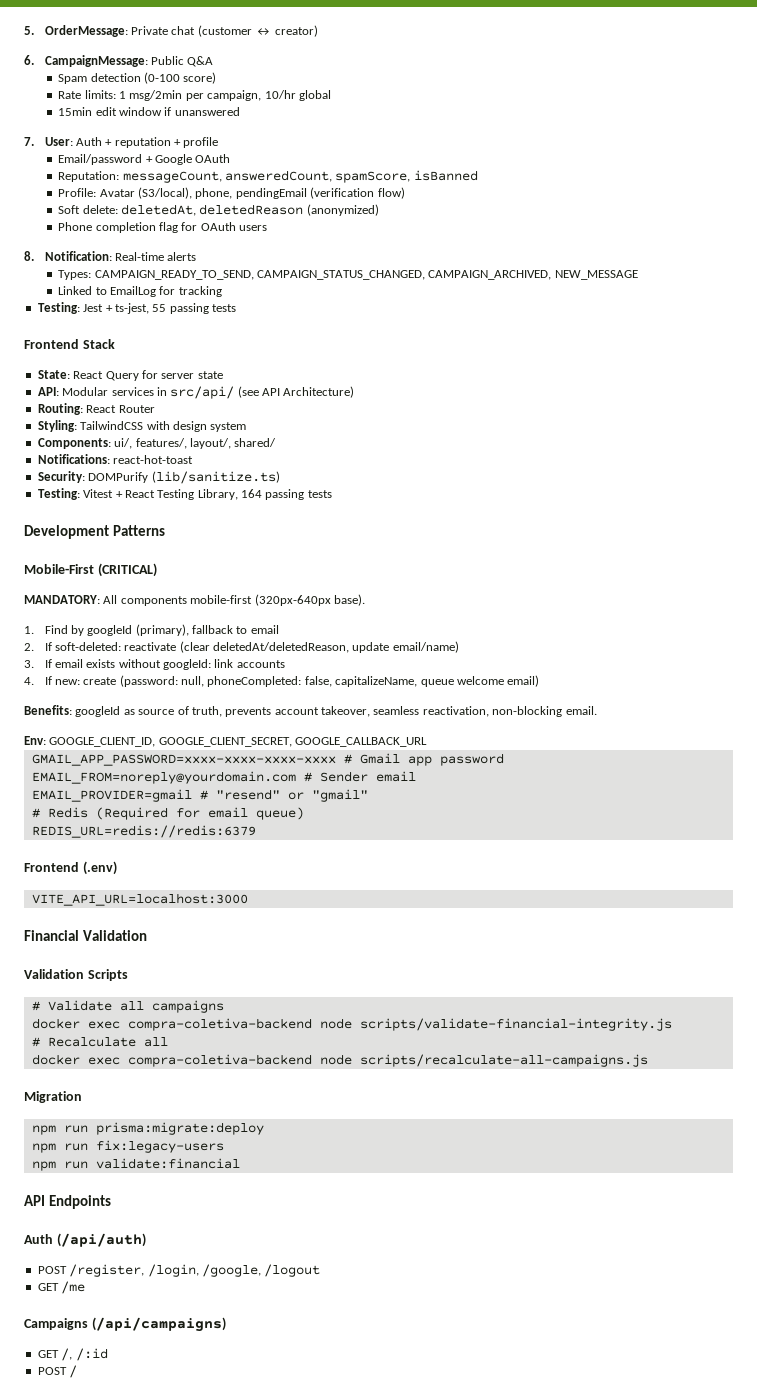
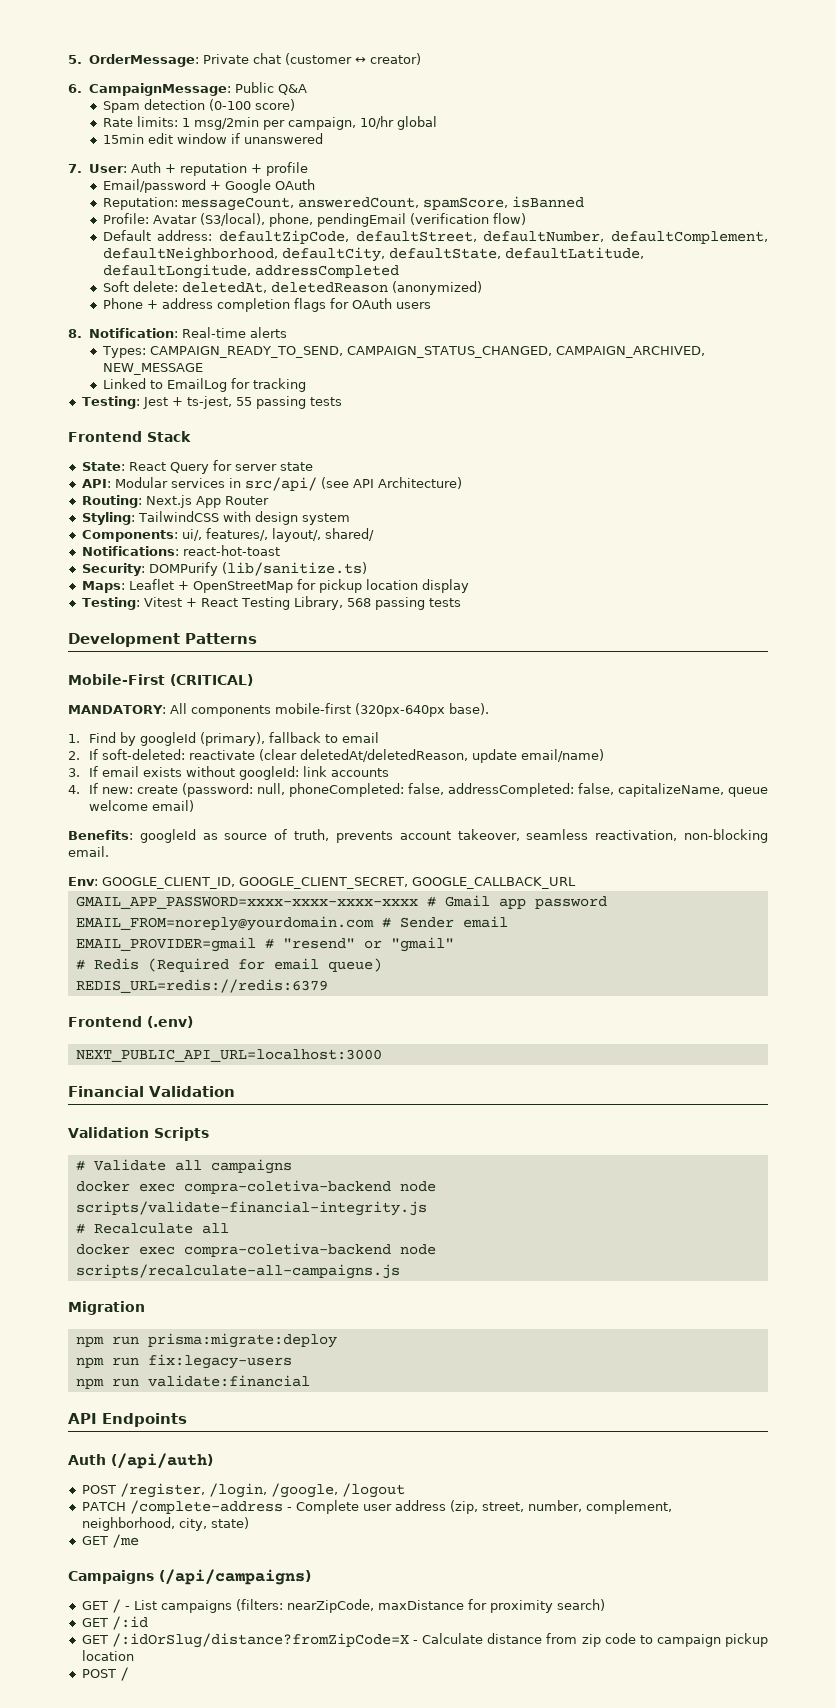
+ Default address: defaultZipCode, defaultStreet, defaultNumber, defaultComplement, defaultNeighborhood, defaultCity, defaultState, defaultLatitude, defaultLongitude, addressCompleted
- Phone completion flag for OAuth users
+ Phone + address completion flags for OAuth users
- Routing: React Router
+ Routing: Next.js App Router
+ Maps: Leaflet + OpenStreetMap for pickup location display
- Testing: Vitest + React Testing Library, 164 passing tests
+ Testing: Vitest + React Testing Library, 568 passing tests
- 4. If new: create (password: null, phoneCompleted: false, capitalizeName, queue welcome email)
+ 4. If new: create (password: null, phoneCompleted: false, addressCompleted: false, capitalizeName, queue welcome email)
- VITE_API_URL=localhost:3000
+ NEXT_PUBLIC_API_URL=localhost:3000
+ PATCH /complete-address - Complete user address (zip, street, number, complement, neighborhood, city, state)
- GET /, /:id
+ GET / - List campaigns (filters: nearZipCode, maxDistance for proximity search)
+ GET /:id
+ GET /:idOrSlug/distance?fromZipCode=X - Calculate distance from zip code to campaign pickup location

